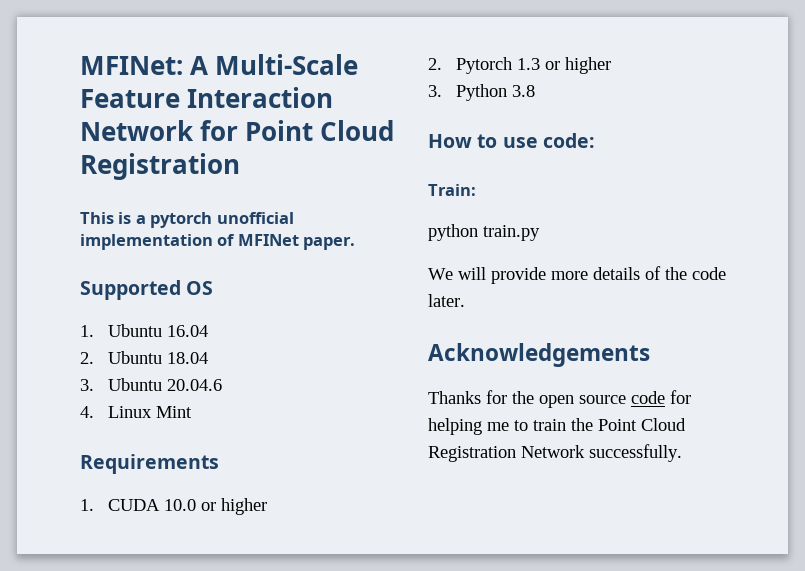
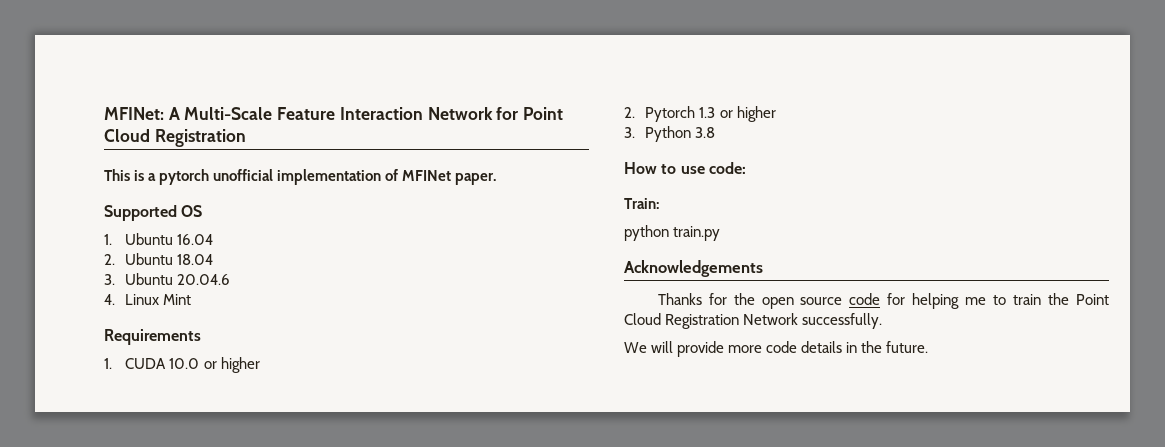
- We will provide more details of the code later.
+ We will provide more code details in the future.

